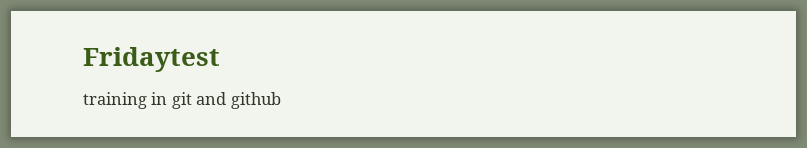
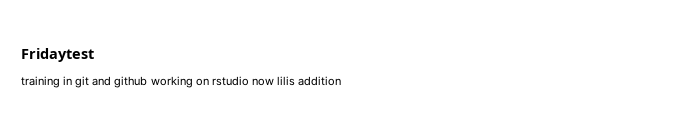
- training in git and github
+ training in git and github working on rstudio now lilis addition

